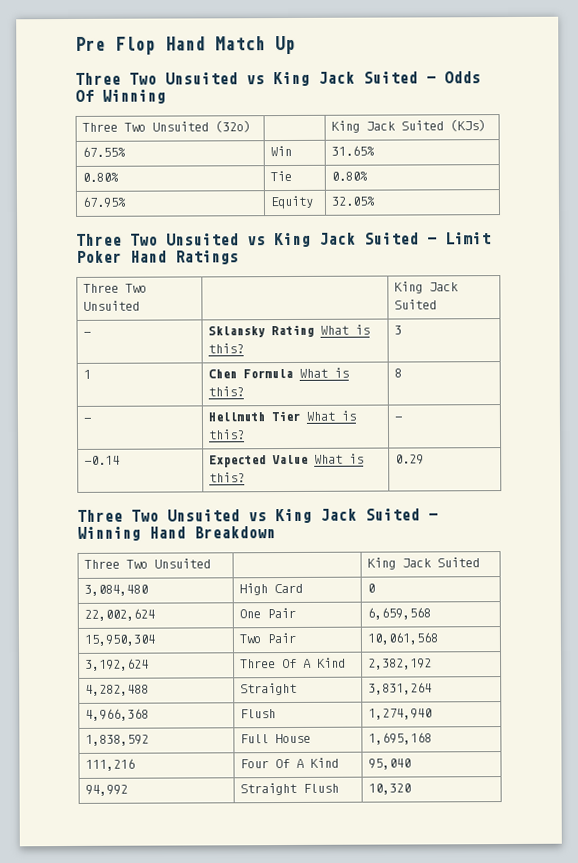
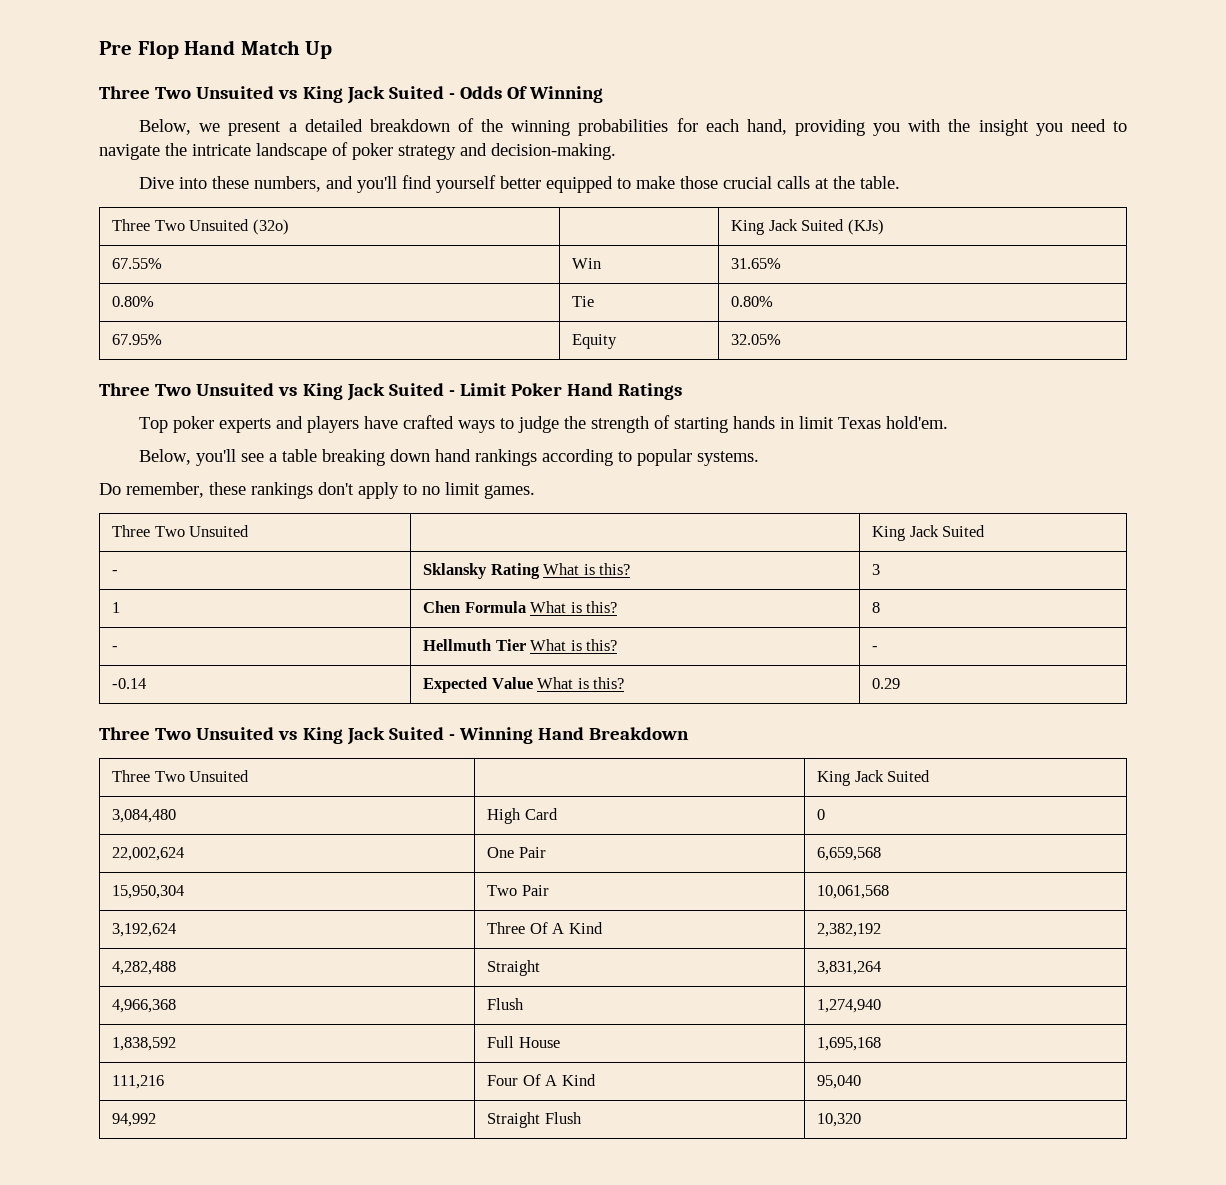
+ Below, we present a detailed breakdown of the winning probabilities for each hand, providing you with the insight you need to navigate the intricate landscape of poker strategy and decision-making.
+ Dive into these numbers, and you'll find yourself better equipped to make those crucial calls at the table.
+ Top poker experts and players have crafted ways to judge the strength of starting hands in limit Texas hold'em.
+ Below, you'll see a table breaking down hand rankings according to popular systems.
+ Do remember, these rankings don't apply to no limit games.

